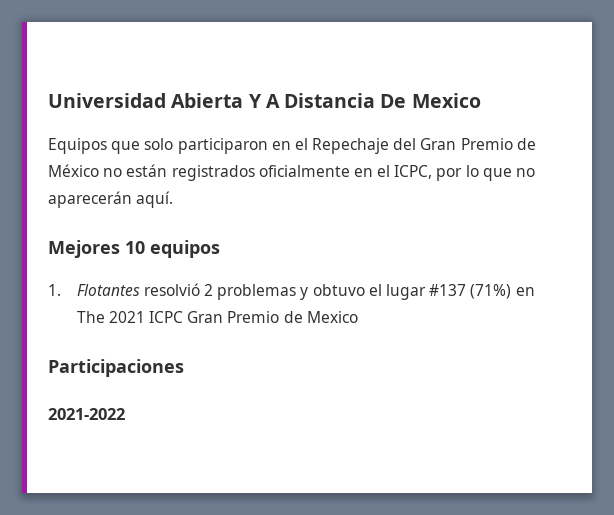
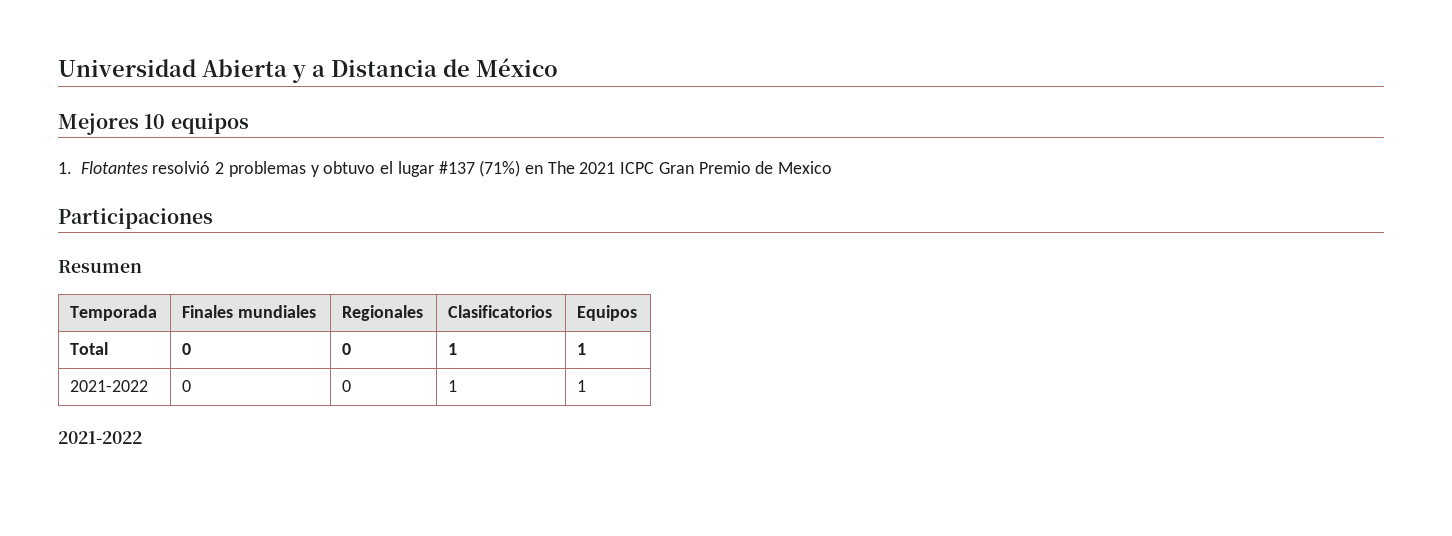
- Universidad Abierta Y A Distancia De Mexico
- Equipos que solo participaron en el Repechaje del Gran Premio de México no están registrados oficialmente en el ICPC, por lo que no aparecerán aquí.
+ Universidad Abierta y a Distancia de México
+ Resumen
+ Temporada | Finales mundiales | Regionales | Clasificatorios | Equipos
+ Total | 0 | 0 | 1 | 1
+ 2021-2022 | 0 | 0 | 1 | 1

